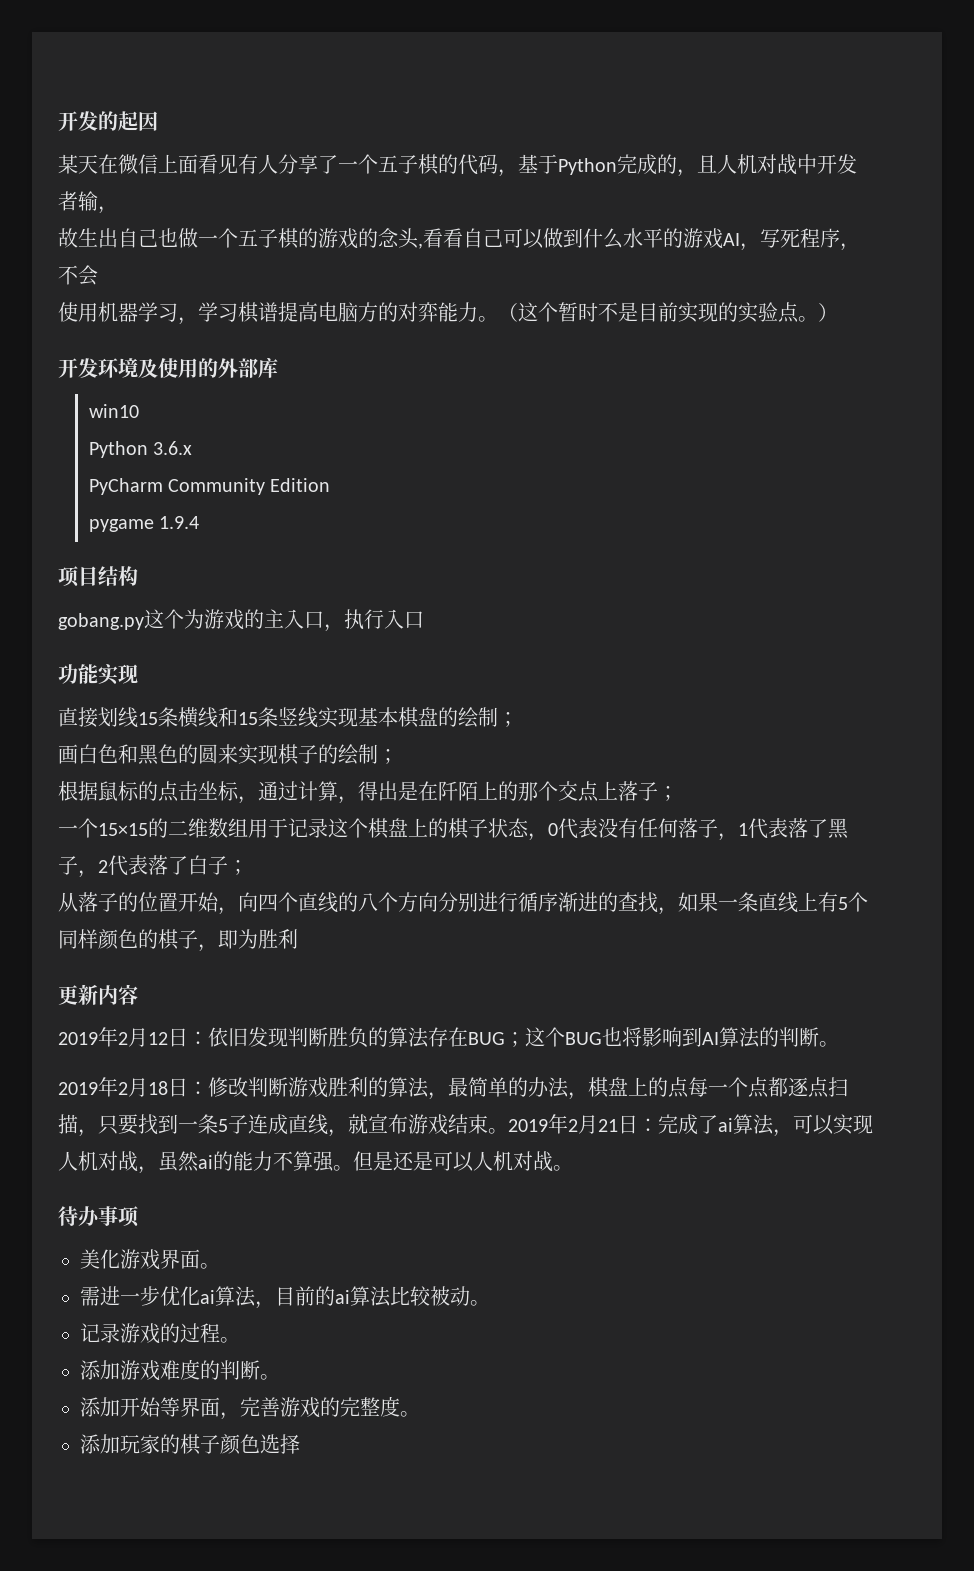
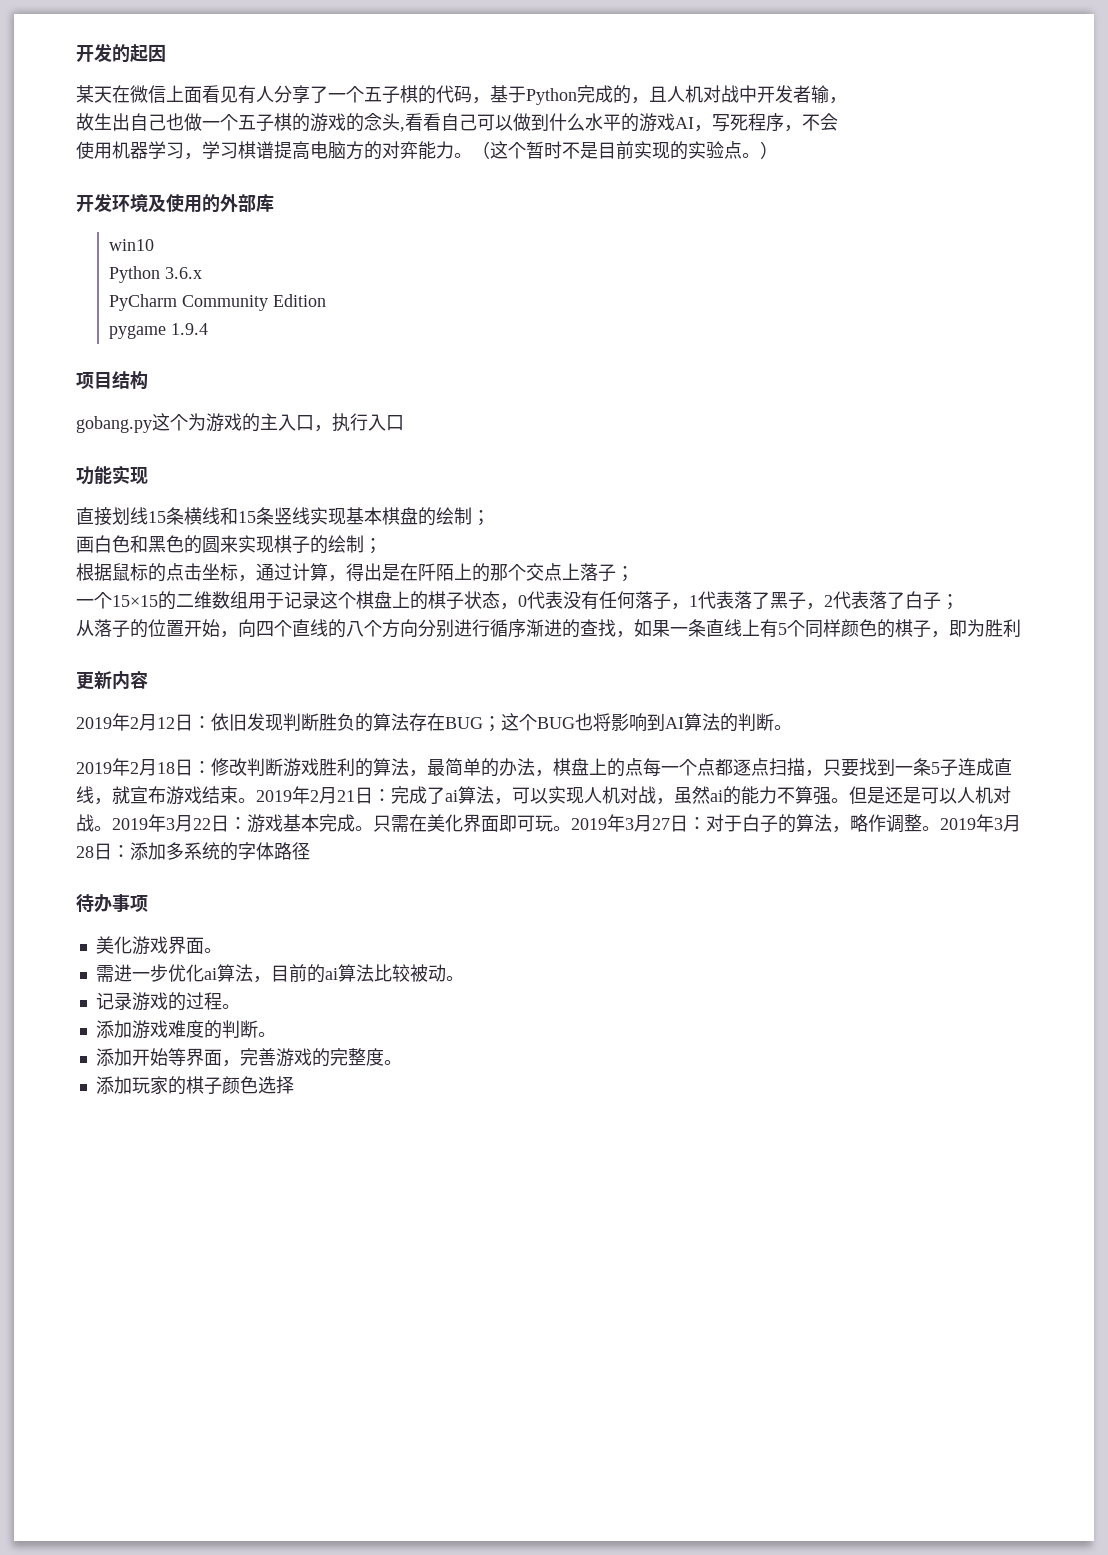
+ 2019年3月22日：游戏基本完成。只需在美化界面即可玩。2019年3月27日：对于白子的算法，略作调整。2019年3月28日：添加多系统的字体路径

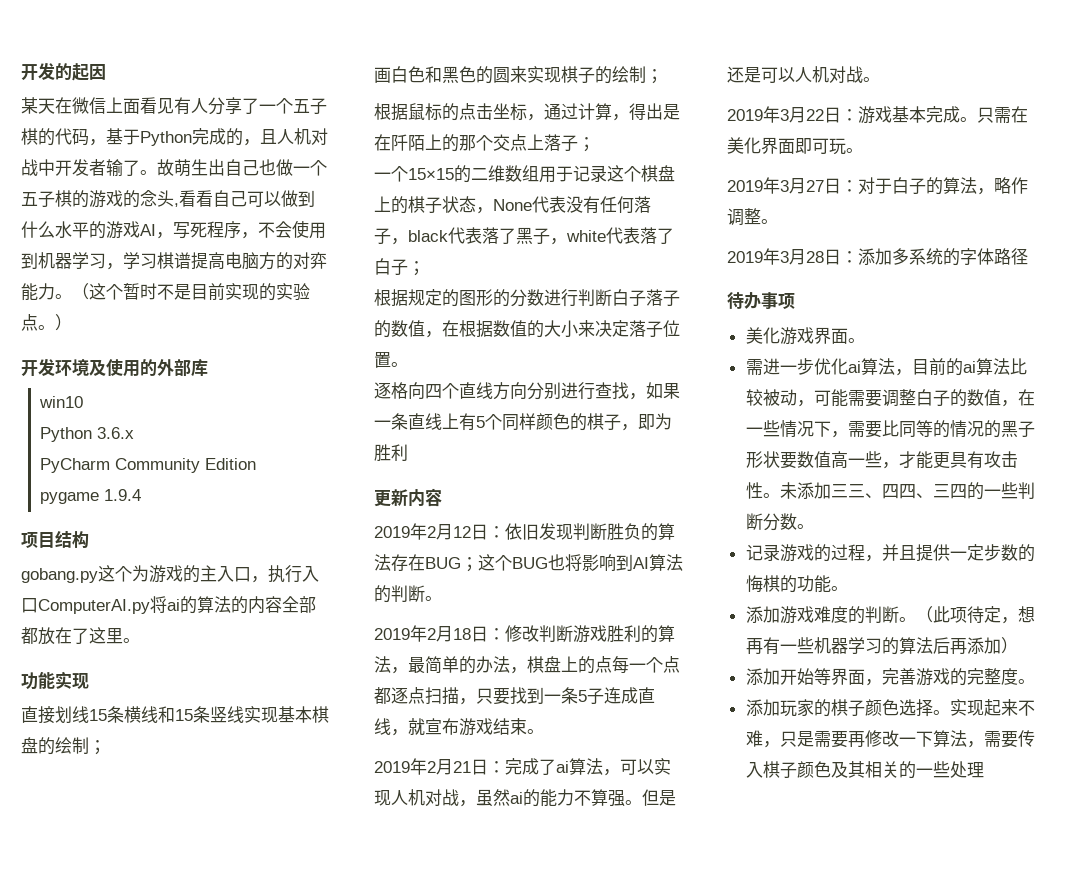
- 某天在微信上面看见有人分享了一个五子棋的代码，基于Python完成的，且人机对战中开发者输，
- 故生出自己也做一个五子棋的游戏的念头,看看自己可以做到什么水平的游戏AI，写死程序，不会
- 使用机器学习，学习棋谱提高电脑方的对弈能力。
+ 某天在微信上面看见有人分享了一个五子棋的代码，基于Python完成的，且人机对战中开发者输了。故萌生出自己也做一个五子棋的游戏的念头,看看自己可以做到什么水平的游戏AI，写死程序，不会使用到机器学习，学习棋谱提高电脑方的对弈能力。
- gobang.py这个为游戏的主入口，执行入口
+ gobang.py这个为游戏的主入口，执行入口ComputerAI.py将ai的算法的内容全部都放在了这里。
- 一个15×15的二维数组用于记录这个棋盘上的棋子状态，0代表没有任何落子，1代表落了黑子，2代表落了白子；
+ 一个15×15的二维数组用于记录这个棋盘上的棋子状态，None代表没有任何落子，black代表落了黑子，white代表落了白子；
- 从落子的位置开始，向四个直线的八个方向分别进行循序渐进的查找，如果一条直线上有5个同样颜色的棋子，即为胜利
+ 根据规定的图形的分数进行判断白子落子的数值，在根据数值的大小来决定落子位置。
+ 逐格向四个直线方向分别进行查找，如果一条直线上有5个同样颜色的棋子，即为胜利
- 2019年2月18日：修改判断游戏胜利的算法，最简单的办法，棋盘上的点每一个点都逐点扫描，只要找到一条5子连成直线，就宣布游戏结束。2019年2月21日：完成了ai算法，可以实现人机对战，虽然ai的能力不算强。
+ 2019年2月18日：修改判断游戏胜利的算法，最简单的办法，棋盘上的点每一个点都逐点扫描，只要找到一条5子连成直线，就宣布游戏结束。
+ 2019年2月21日：完成了ai算法，可以实现人机对战，虽然ai的能力不算强。
- 但是还是可以人机对战。2019年3月22日：游戏基本完成。
+ 但是还是可以人机对战。
+ 2019年3月22日：游戏基本完成。
- 只需在美化界面即可玩。2019年3月27日：对于白子的算法，略作调整。2019年3月28日：添加多系统的字体路径
+ 只需在美化界面即可玩。
+ 2019年3月27日：对于白子的算法，略作调整。
+ 2019年3月28日：添加多系统的字体路径
- 需进一步优化ai算法，目前的ai算法比较被动。
- 记录游戏的过程。
+ 需进一步优化ai算法，目前的ai算法比较被动，可能需要调整白子的数值，在一些情况下，需要比同等的情况的黑子形状要数值高一些，才能更具有攻击性。未添加三三、四四、三四的一些判断分数。
+ 记录游戏的过程，并且提供一定步数的悔棋的功能。
+ （此项待定，想再有一些机器学习的算法后再添加）
- 添加玩家的棋子颜色选择
+ 添加玩家的棋子颜色选择。实现起来不难，只是需要再修改一下算法，需要传入棋子颜色及其相关的一些处理

